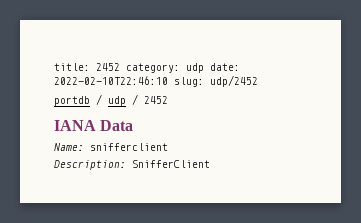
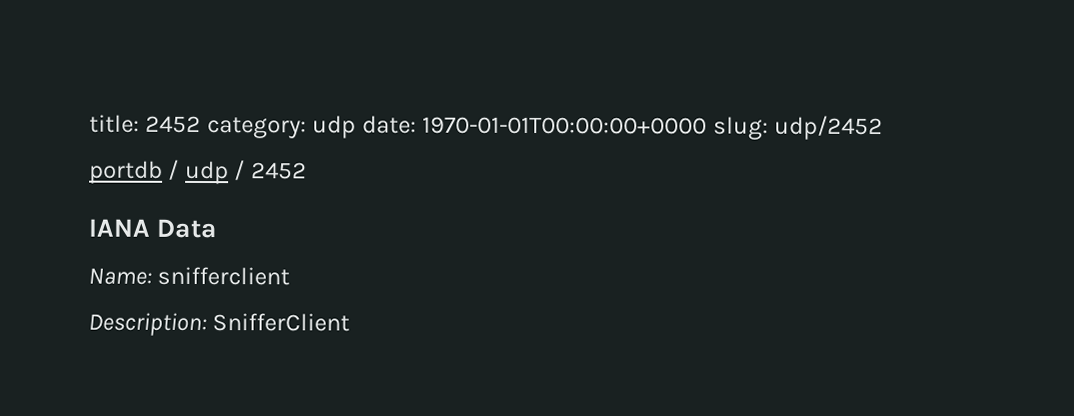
- title: 2452 category: udp date: 2022-02-10T22:46:10 slug: udp/2452
+ title: 2452 category: udp date: 1970-01-01T00:00:00+0000 slug: udp/2452

